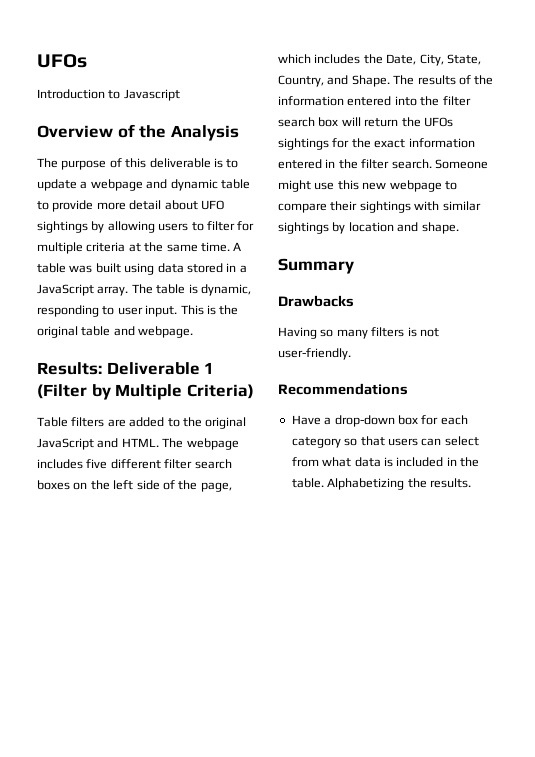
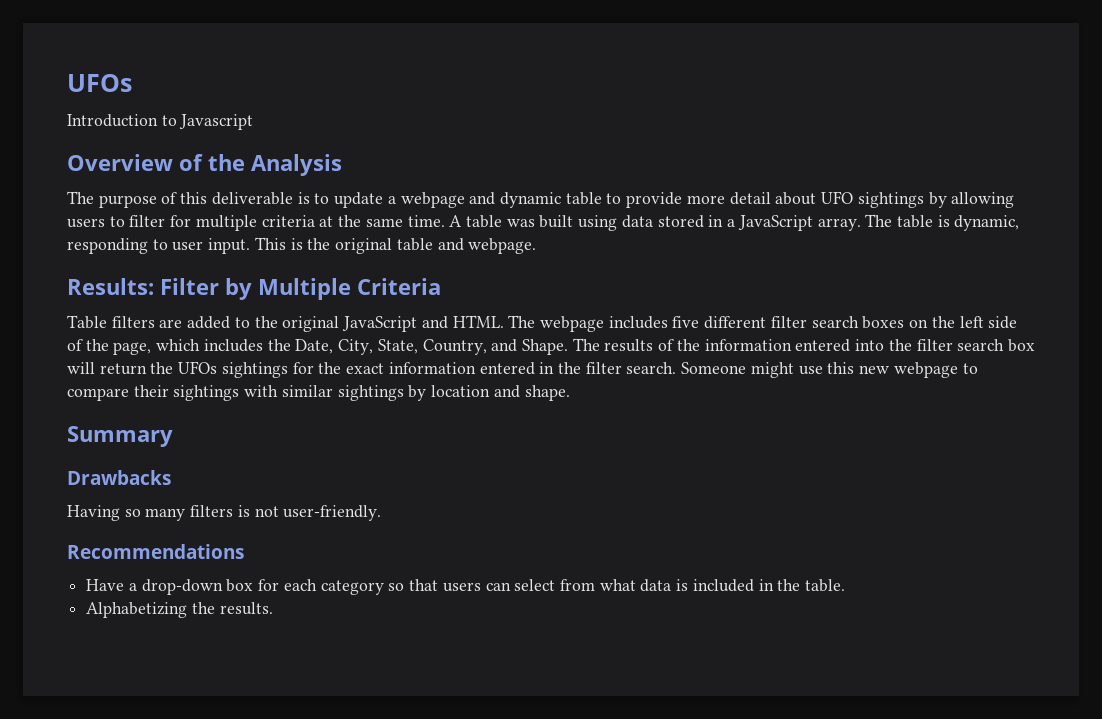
- Results: Deliverable 1 (Filter by Multiple Criteria)
+ Results: Filter by Multiple Criteria
- Have a drop-down box for each category so that users can select from what data is included in the table. Alphabetizing the results.
+ Have a drop-down box for each category so that users can select from what data is included in the table.
+ Alphabetizing the results.

